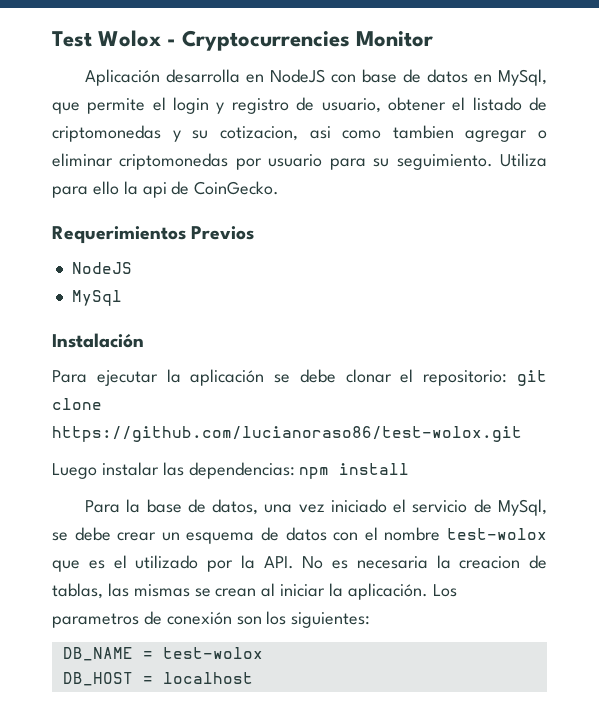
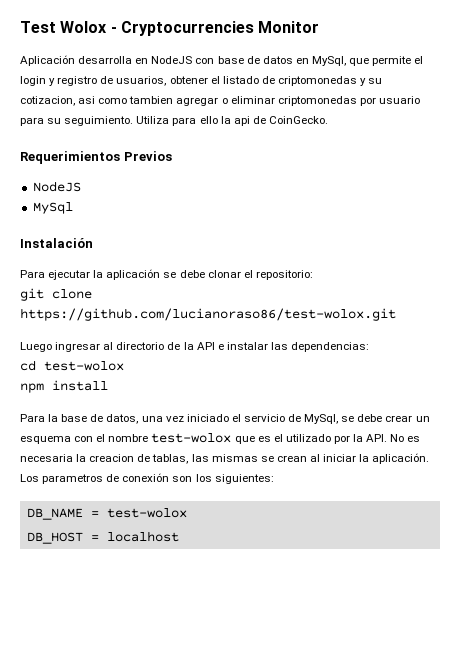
- Aplicación desarrolla en NodeJS con base de datos en MySql, que permite el login y registro de usuario, obtener el listado de criptomonedas y su cotizacion, asi como tambien agregar o eliminar criptomonedas por usuario para su seguimiento.
+ Aplicación desarrolla en NodeJS con base de datos en MySql, que permite el login y registro de usuarios, obtener el listado de criptomonedas y su cotizacion, asi como tambien agregar o eliminar criptomonedas por usuario para su seguimiento.
- Para ejecutar la aplicación se debe clonar el repositorio: git clone https://github.com/lucianoraso86/test-wolox.git
+ Para ejecutar la aplicación se debe clonar el repositorio:
+ git clone https://github.com/lucianoraso86/test-wolox.git
- Luego instalar las dependencias: npm install
+ Luego ingresar al directorio de la API e instalar las dependencias:
+ cd test-wolox
+ npm install
- Para la base de datos, una vez iniciado el servicio de MySql, se debe crear un esquema de datos con el nombre test-wolox que es el utilizado por la API. No es necesaria la creacion de tablas, las mismas se crean al iniciar la aplicación.
+ Para la base de datos, una vez iniciado el servicio de MySql, se debe crear un esquema con el nombre test-wolox que es el utilizado por la API. No es necesaria la creacion de tablas, las mismas se crean al iniciar la aplicación.

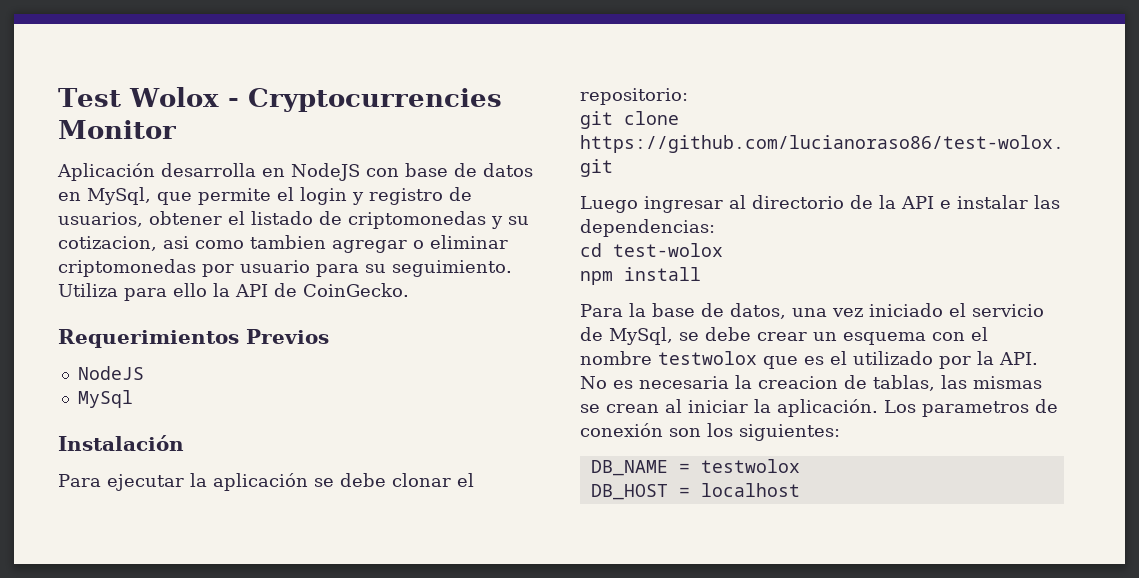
- Utiliza para ello la api de CoinGecko.
+ Utiliza para ello la API de CoinGecko.
- Para la base de datos, una vez iniciado el servicio de MySql, se debe crear un esquema con el nombre test-wolox que es el utilizado por la API. No es necesaria la creacion de tablas, las mismas se crean al iniciar la aplicación.
+ Para la base de datos, una vez iniciado el servicio de MySql, se debe crear un esquema con el nombre testwolox que es el utilizado por la API. No es necesaria la creacion de tablas, las mismas se crean al iniciar la aplicación.
- DB_NAME = test-wolox
+ DB_NAME = testwolox

